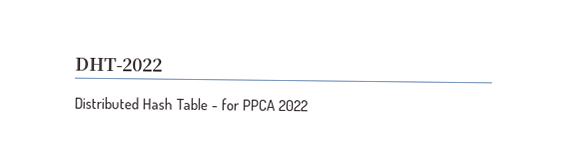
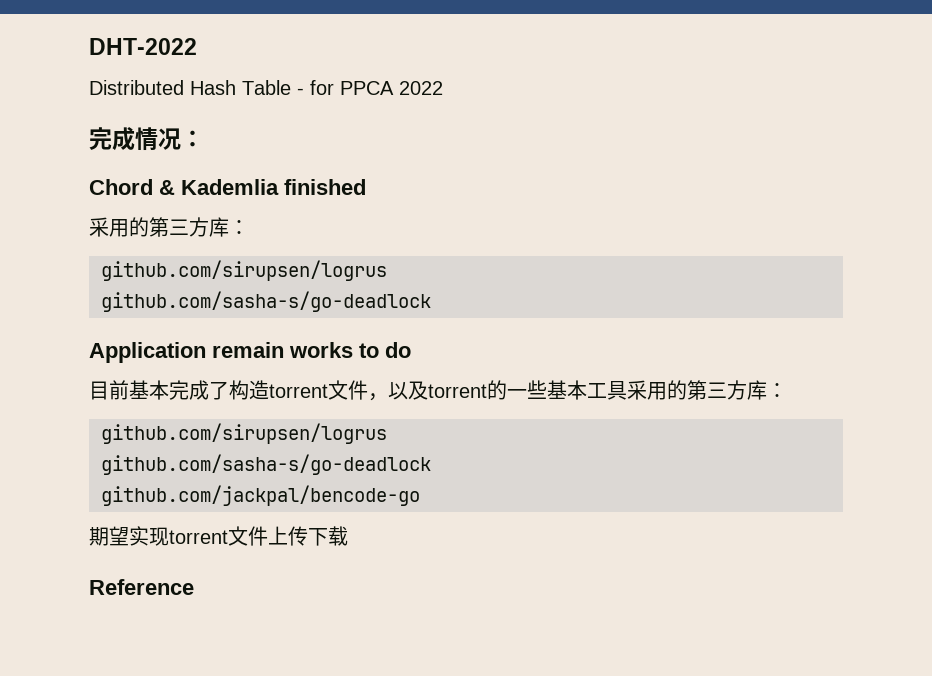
+ 完成情况：
+ Chord & Kademlia finished
+ 采用的第三方库：
+ github.com/sirupsen/logrus
+ github.com/sasha-s/go-deadlock
+ Application remain works to do
+ 目前基本完成了构造torrent文件，以及torrent的一些基本工具采用的第三方库：
+ github.com/sirupsen/logrus
+ github.com/sasha-s/go-deadlock
+ github.com/jackpal/bencode-go
+ 期望实现torrent文件上传下载
+ Reference

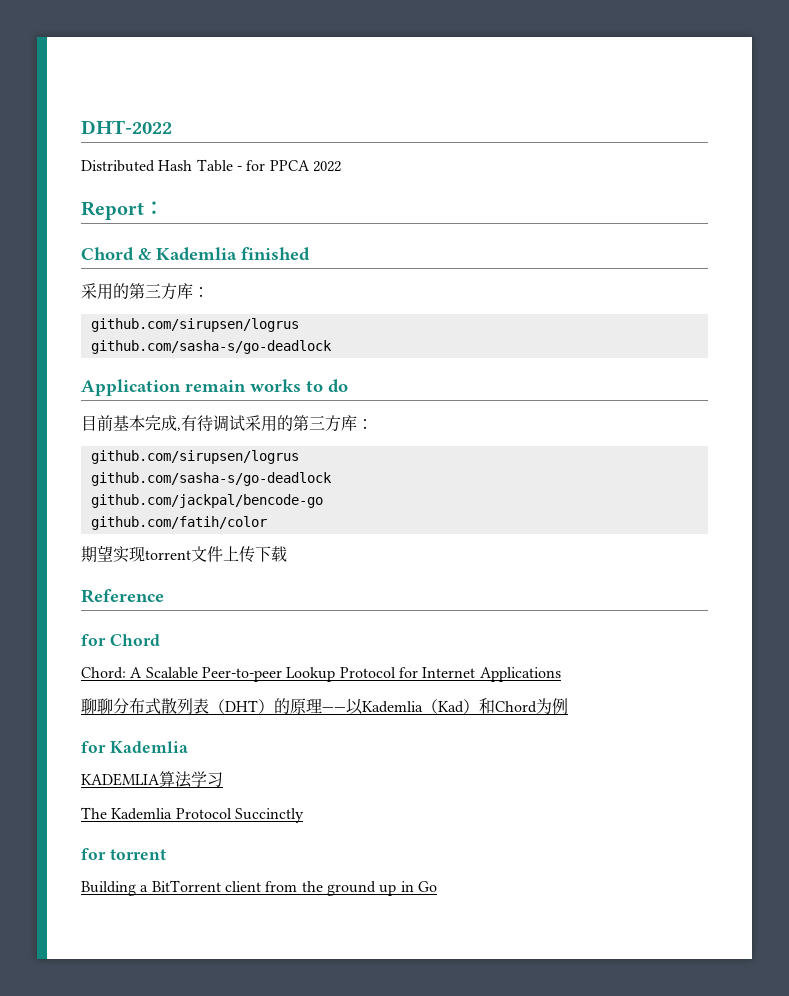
- 完成情况：
+ Report：
- 目前基本完成了构造torrent文件，以及torrent的一些基本工具采用的第三方库：
+ 目前基本完成,有待调试采用的第三方库：
+ github.com/fatih/color
+ for Chord
+ Chord: A Scalable Peer-to-peer Lookup Protocol for Internet Applications
+ 聊聊分布式散列表（DHT）的原理——以Kademlia（Kad）和Chord为例
+ for Kademlia
+ KADEMLIA算法学习
+ The Kademlia Protocol Succinctly
+ for torrent
+ Building a BitTorrent client from the ground up in Go

